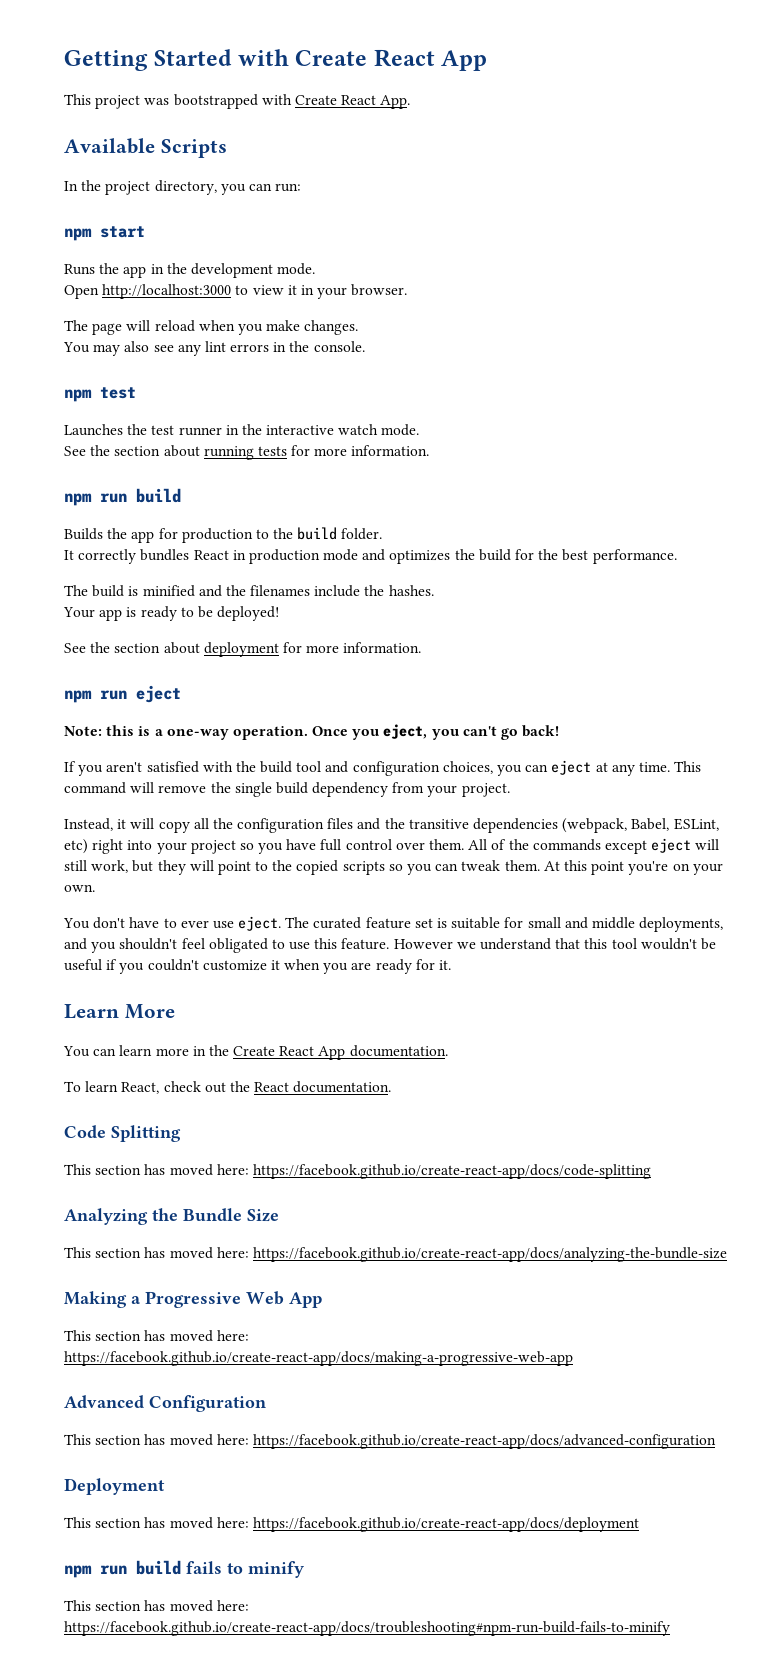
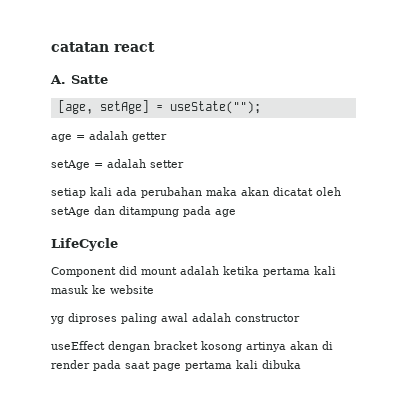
- Getting Started with Create React App
- This project was bootstrapped with Create React App.
- Available Scripts
- In the project directory, you can run:
- npm start
- Runs the app in the development mode.
- Open http://localhost:3000 to view it in your browser.
- The page will reload when you make changes.
- You may also see any lint errors in the console.
- npm test
- Launches the test runner in the interactive watch mode.
- See the section about running tests for more information.
- npm run build
- Builds the app for production to the build folder.
- It correctly bundles React in production mode and optimizes the build for the best performance.
- The build is minified and the filenames include the hashes.
- Your app is ready to be deployed!
- See the section about deployment for more information.
- npm run eject
- Note: this is a one-way operation. Once you eject, you can't go back!
- If you aren't satisfied with the build tool and configuration choices, you can eject at any time. This command will remove the single build dependency from your project.
- Instead, it will copy all the configuration files and the transitive dependencies (webpack, Babel, ESLint, etc) right into your project so you have full control over them. All of the commands except eject will still work, but they will point to the copied scripts so you can tweak them. At this point you're on your own.
- You don't have to ever use eject. The curated feature set is suitable for small and middle deployments, and you shouldn't feel obligated to use this feature. However we understand that this tool wouldn't be useful if you couldn't customize it when you are ready for it.
- Learn More
- You can learn more in the Create React App documentation.
- To learn React, check out the React documentation.
- Code Splitting
- This section has moved here: https://facebook.github.io/create-react-app/docs/code-splitting
- Analyzing the Bundle Size
- This section has moved here: https://facebook.github.io/create-react-app/docs/analyzing-the-bundle-size
- Making a Progressive Web App
- This section has moved here: https://facebook.github.io/create-react-app/docs/making-a-progressive-web-app
- Advanced Configuration
- This section has moved here: https://facebook.github.io/create-react-app/docs/advanced-configuration
- Deployment
- This section has moved here: https://facebook.github.io/create-react-app/docs/deployment
- npm run build fails to minify
- This section has moved here: https://facebook.github.io/create-react-app/docs/troubleshooting#npm-run-build-fails-to-minify
+ catatan react
+ A. Satte
+ [age, setAge] = useState("");
+ age = adalah getter
+ setAge = adalah setter
+ setiap kali ada perubahan maka akan dicatat oleh setAge dan ditampung pada age
+ LifeCycle
+ Component did mount adalah ketika pertama kali masuk ke website
+ yg diproses paling awal adalah constructor
+ useEffect dengan bracket kosong artinya akan di render pada saat page pertama kali dibuka

